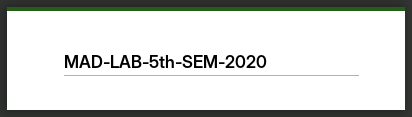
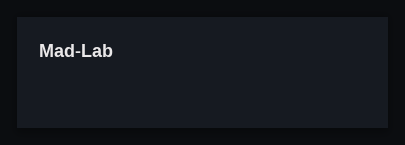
- MAD-LAB-5th-SEM-2020
+ Mad-Lab

